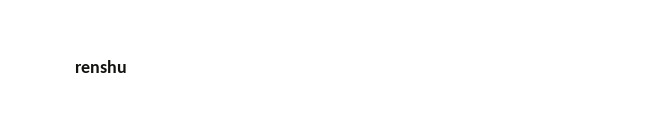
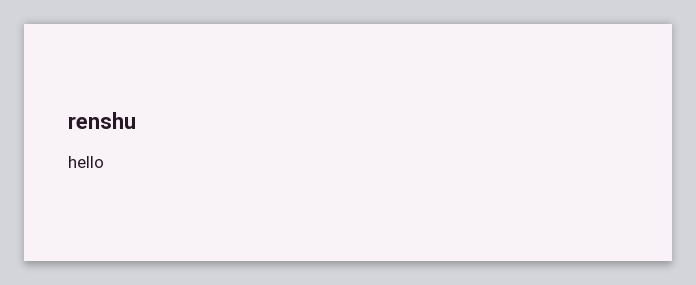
+ hello

